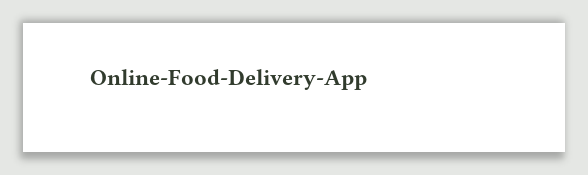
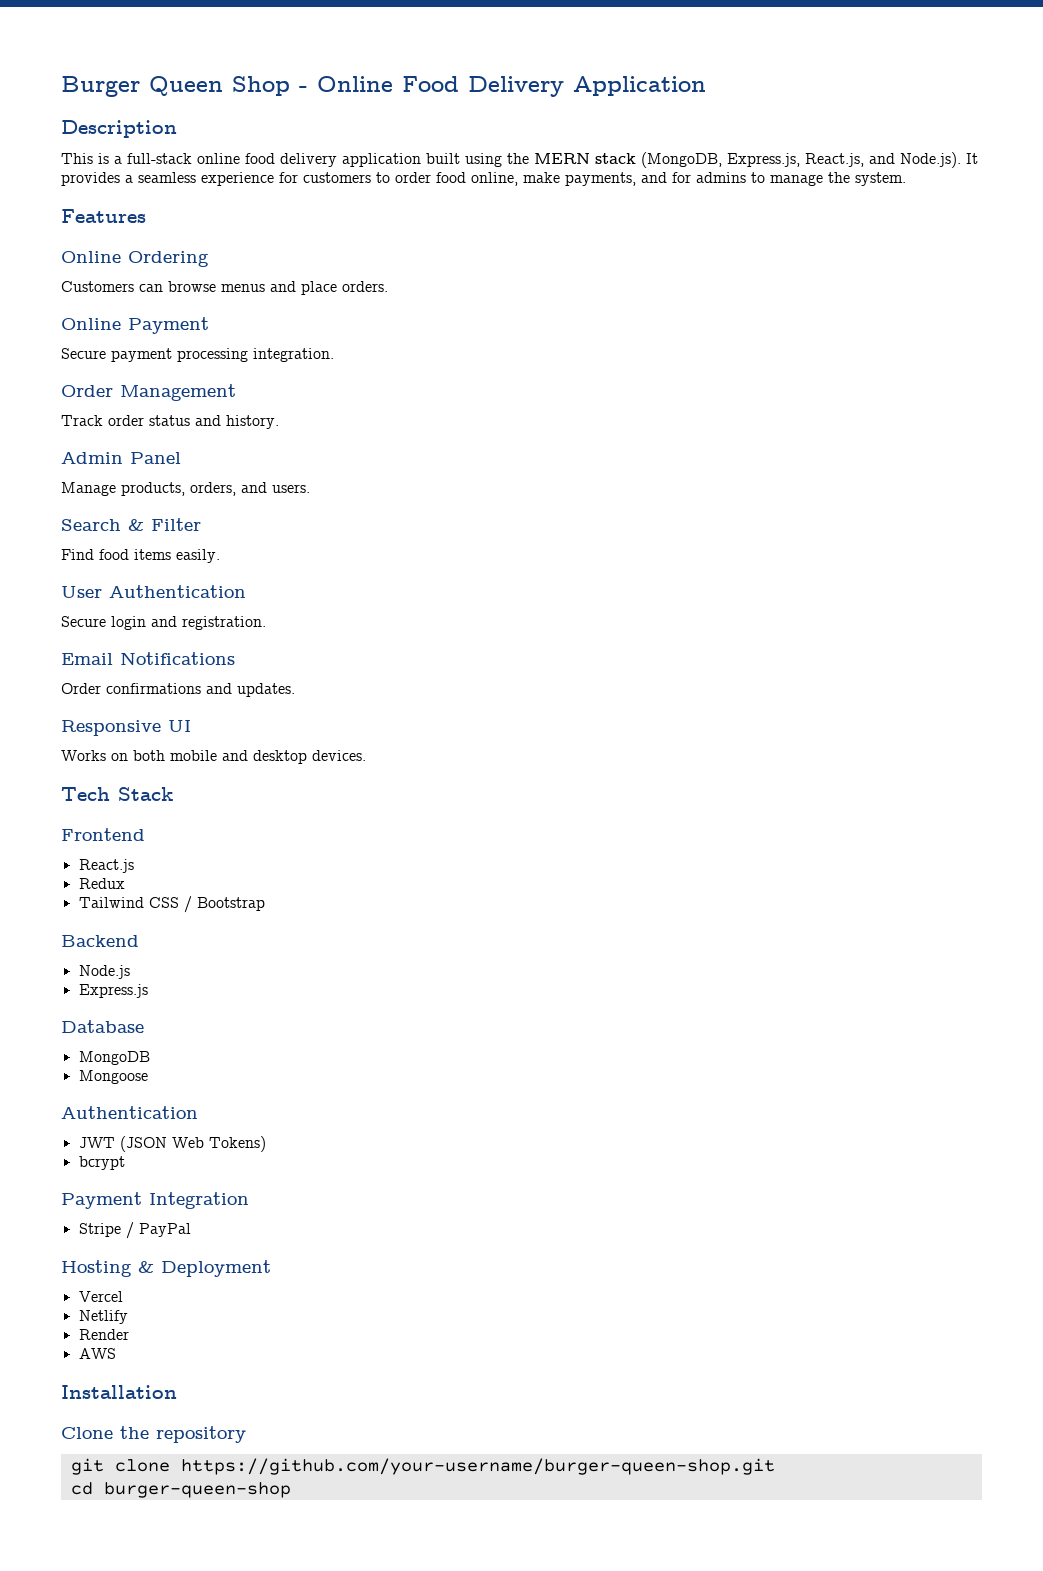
- Online-Food-Delivery-App
+ Burger Queen Shop - Online Food Delivery Application
+ Description
+ This is a full-stack online food delivery application built using the MERN stack (MongoDB, Express.js, React.js, and Node.js). It provides a seamless experience for customers to order food online, make payments, and for admins to manage the system.
+ Features
+ Online Ordering
+ Customers can browse menus and place orders.
+ Online Payment
+ Secure payment processing integration.
+ Order Management
+ Track order status and history.
+ Admin Panel
+ Manage products, orders, and users.
+ Search & Filter
+ Find food items easily.
+ User Authentication
+ Secure login and registration.
+ Email Notifications
+ Order confirmations and updates.
+ Responsive UI
+ Works on both mobile and desktop devices.
+ Tech Stack
+ Frontend
+ React.js
+ Redux
+ Tailwind CSS / Bootstrap
+ Backend
+ Node.js
+ Express.js
+ Database
+ MongoDB
+ Mongoose
+ Authentication
+ JWT (JSON Web Tokens)
+ bcrypt
+ Payment Integration
+ Stripe / PayPal
+ Hosting & Deployment
+ Vercel
+ Netlify
+ Render
+ AWS
+ Installation
+ Clone the repository
+ git clone https://github.com/your-username/burger-queen-shop.git
+ cd burger-queen-shop

